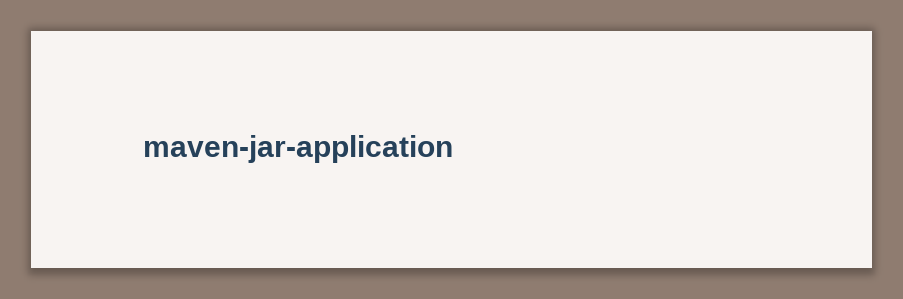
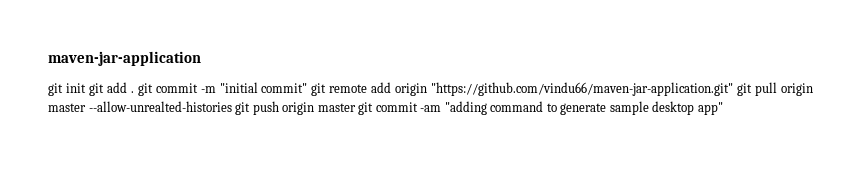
+ git init git add . git commit -m "initial commit" git remote add origin "https://github.com/vindu66/maven-jar-application.git" git pull origin master --allow-unrealted-histories git push origin master git commit -am "adding command to generate sample desktop app"

